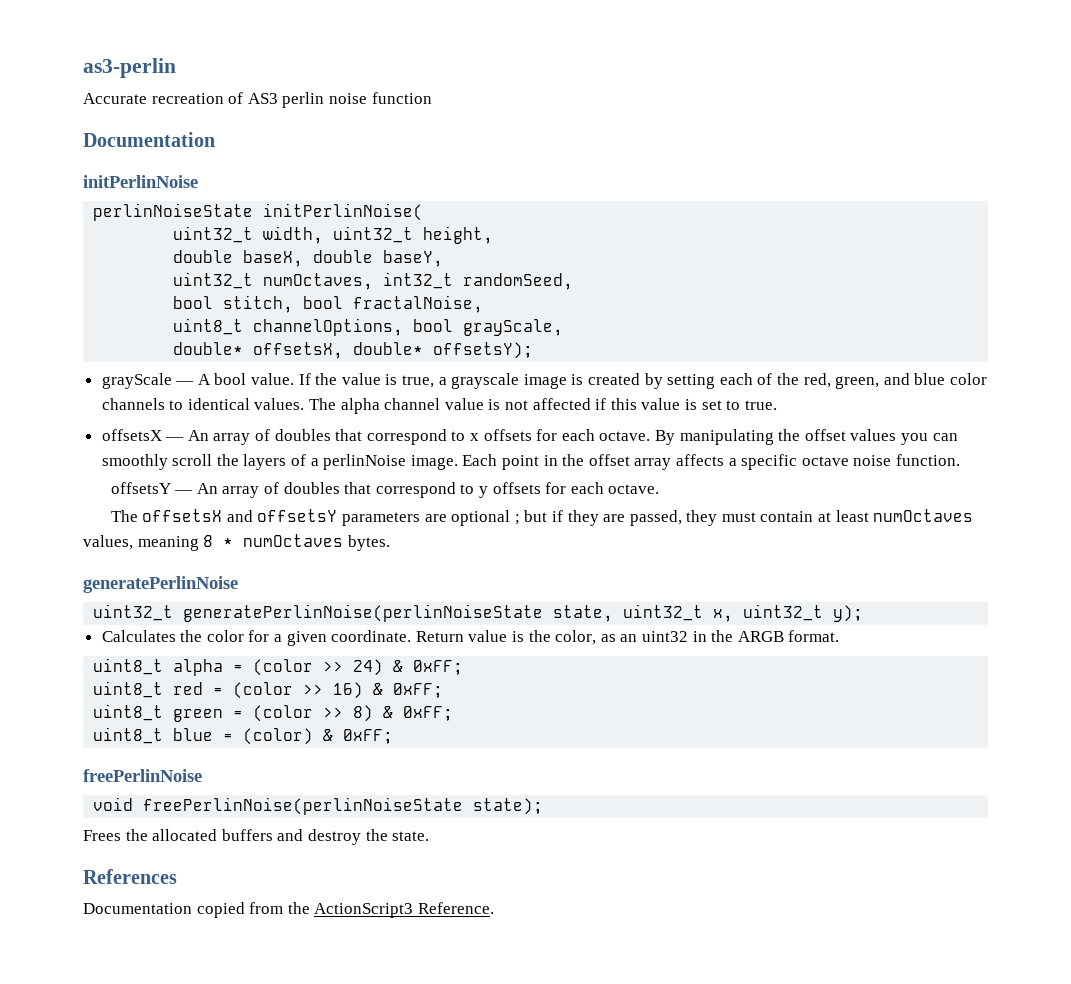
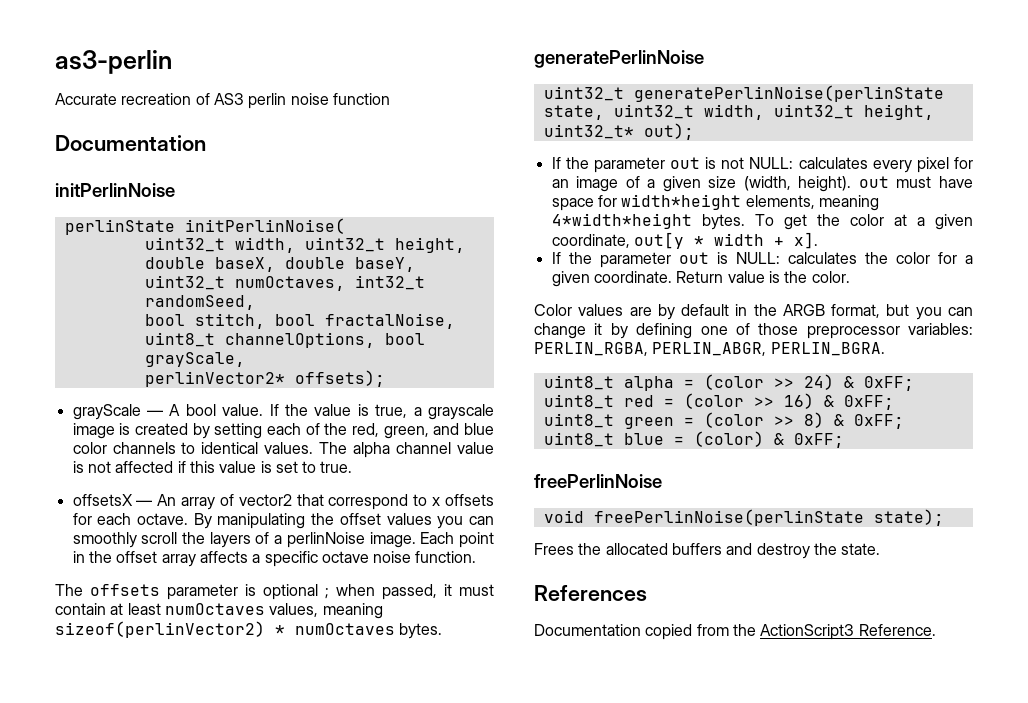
- perlinNoiseState initPerlinNoise(
+ perlinState initPerlinNoise(
- double* offsetsX, double* offsetsY);
+ perlinVector2* offsets);
- offsetsX — An array of doubles that correspond to x offsets for each octave.
+ offsetsX — An array of vector2 that correspond to x offsets for each octave.
- offsetsY — An array of doubles that correspond to y offsets for each octave.
- The offsetsX and offsetsY parameters are optional ; but if they are passed, they must contain at least numOctaves values, meaning 8 * numOctaves bytes.
+ The offsets parameter is optional ; when passed, it must contain at least numOctaves values, meaning sizeof(perlinVector2) * numOctaves bytes.
- uint32_t generatePerlinNoise(perlinNoiseState state, uint32_t x, uint32_t y);
- Calculates the color for a given coordinate.
+ uint32_t generatePerlinNoise(perlinState state, uint32_t width, uint32_t height, uint32_t* out);
+ If the parameter out is not NULL: calculates every pixel for an image of a given size (width, height). out must have space for width*height elements, meaning 4*width*height bytes. To get the color at a given coordinate, out[y * width + x].
+ If the parameter out is NULL: calculates the color for a given coordinate.
- Return value is the color, as an uint32 in the ARGB format.
+ Return value is the color.
+ Color values are by default in the ARGB format, but you can change it by defining one of those preprocessor variables: PERLIN_RGBA, PERLIN_ABGR, PERLIN_BGRA.
- void freePerlinNoise(perlinNoiseState state);
+ void freePerlinNoise(perlinState state);

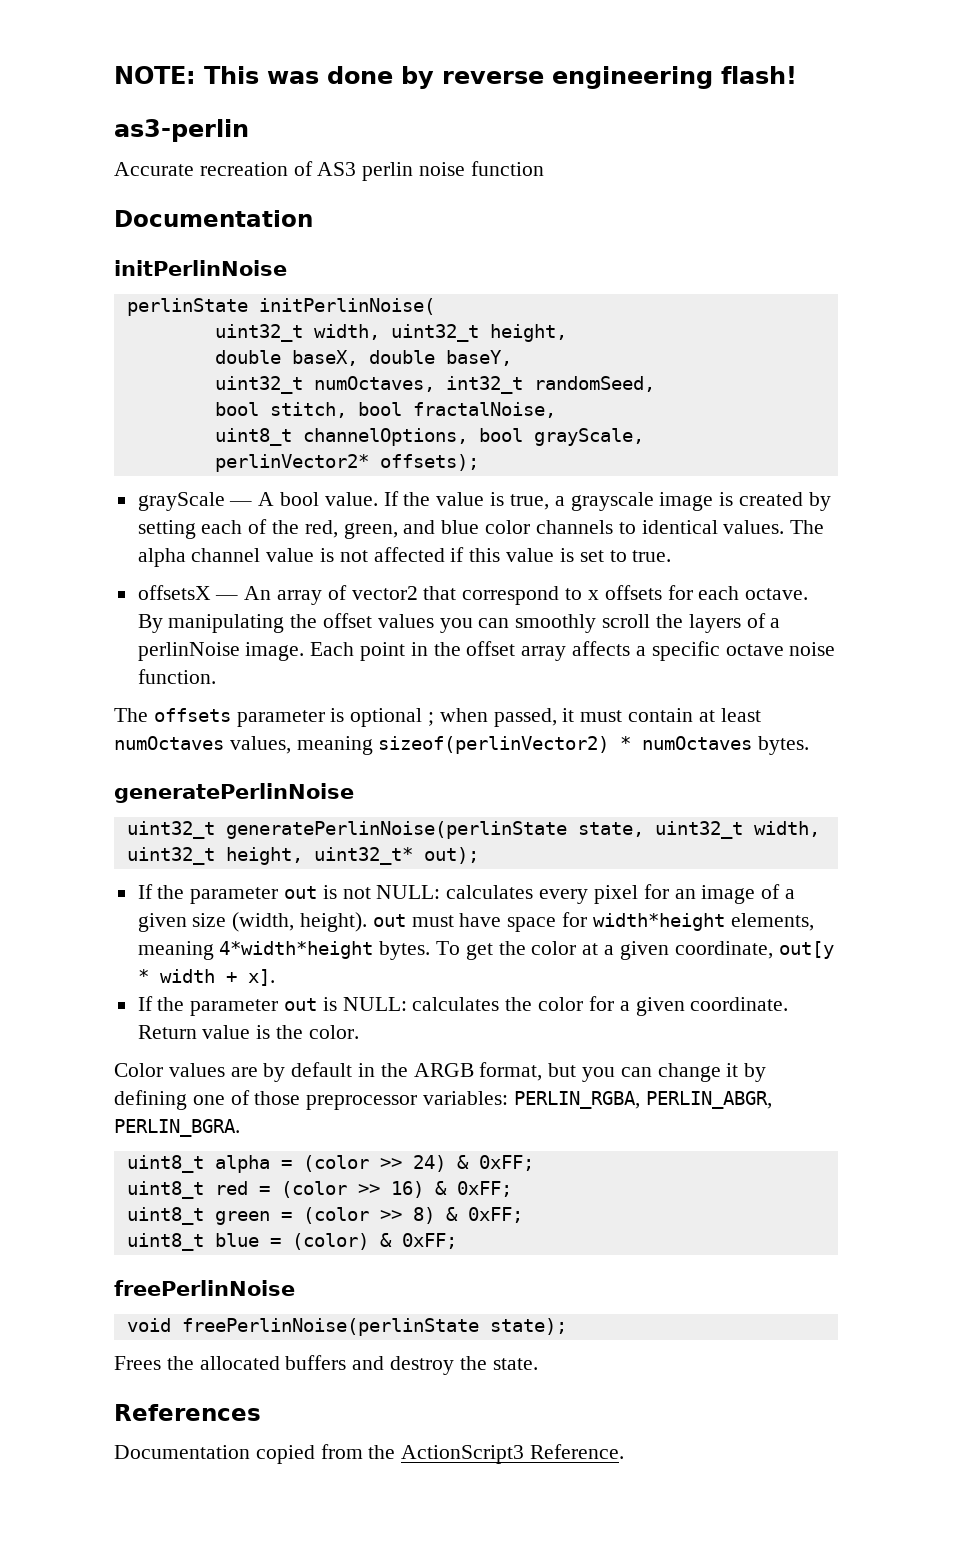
+ NOTE: This was done by reverse engineering flash!

